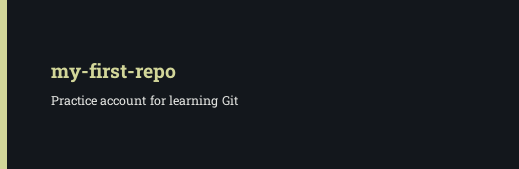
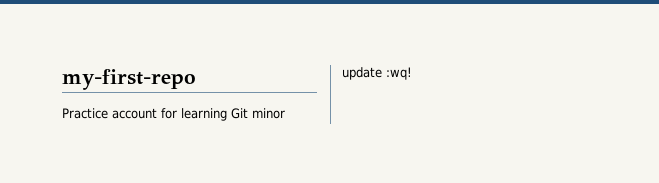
- Practice account for learning Git
+ Practice account for learning Git minor update :wq!

